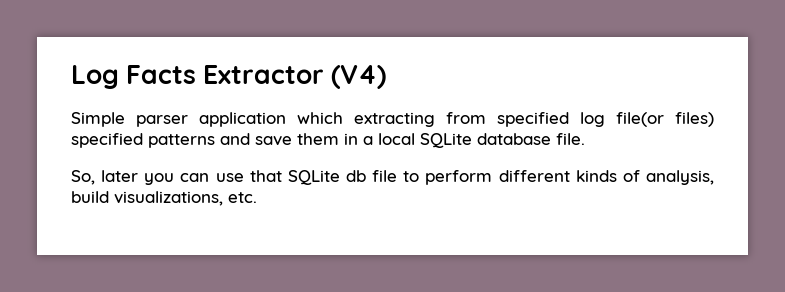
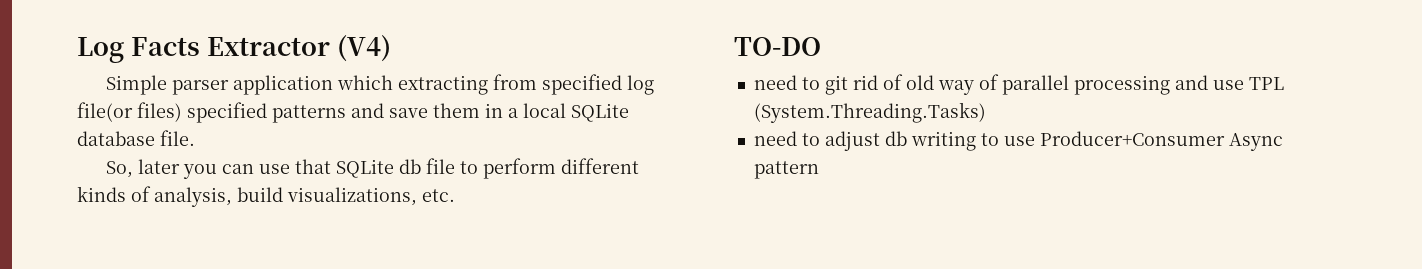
+ TO-DO
+ need to git rid of old way of parallel processing and use TPL (System.Threading.Tasks)
+ need to adjust db writing to use Producer+Consumer Async pattern

